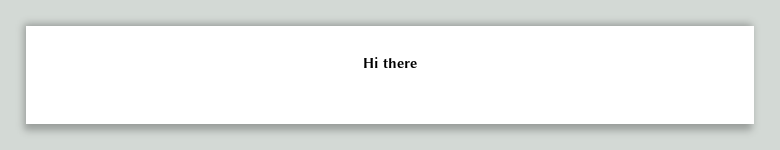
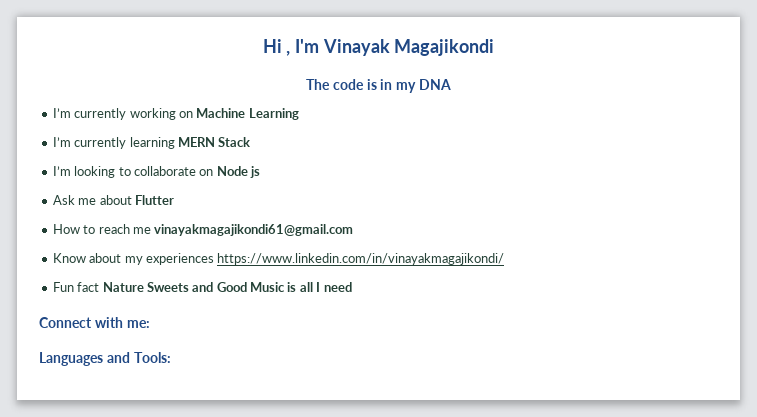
- Hi there
+ Hi , I'm Vinayak Magajikondi
+ The code is in my DNA
+ I’m currently working on Machine Learning
+ I’m currently learning MERN Stack
+ I’m looking to collaborate on Node js
+ Ask me about Flutter
+ How to reach me vinayakmagajikondi61@gmail.com
+ Know about my experiences https://www.linkedin.com/in/vinayakmagajikondi/
+ Fun fact Nature Sweets and Good Music is all I need
+ Connect with me:
+ Languages and Tools:

